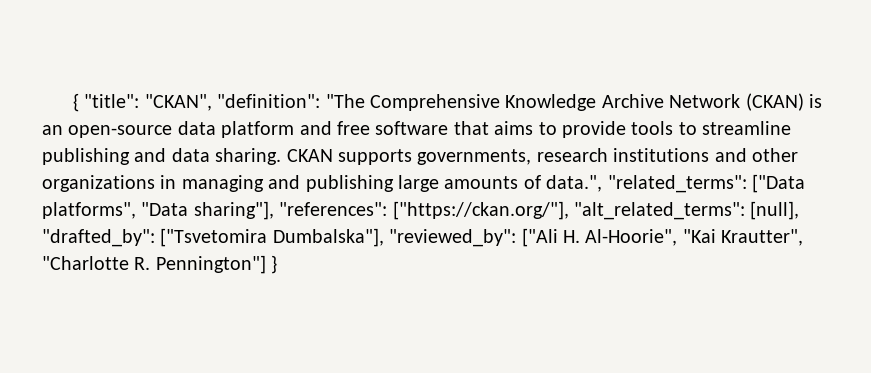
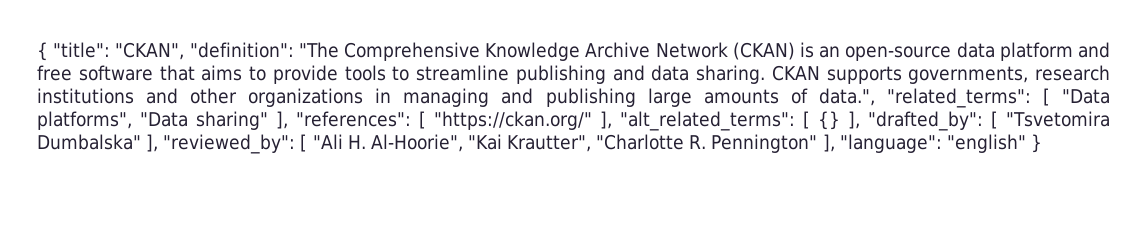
- CKAN supports governments, research institutions and other organizations in managing and publishing large amounts of data.", "related_terms": ["Data platforms", "Data sharing"], "references": ["https://ckan.org/"], "alt_related_terms": [null], "drafted_by": ["Tsvetomira Dumbalska"], "reviewed_by": ["Ali H. Al-Hoorie", "Kai Krautter", "Charlotte R. Pennington"] }
+ CKAN supports governments, research institutions and other organizations in managing and publishing large amounts of data.", "related_terms": [ "Data platforms", "Data sharing" ], "references": [ "https://ckan.org/" ], "alt_related_terms": [ {} ], "drafted_by": [ "Tsvetomira Dumbalska" ], "reviewed_by": [ "Ali H. Al-Hoorie", "Kai Krautter", "Charlotte R. Pennington" ], "language": "english" }

